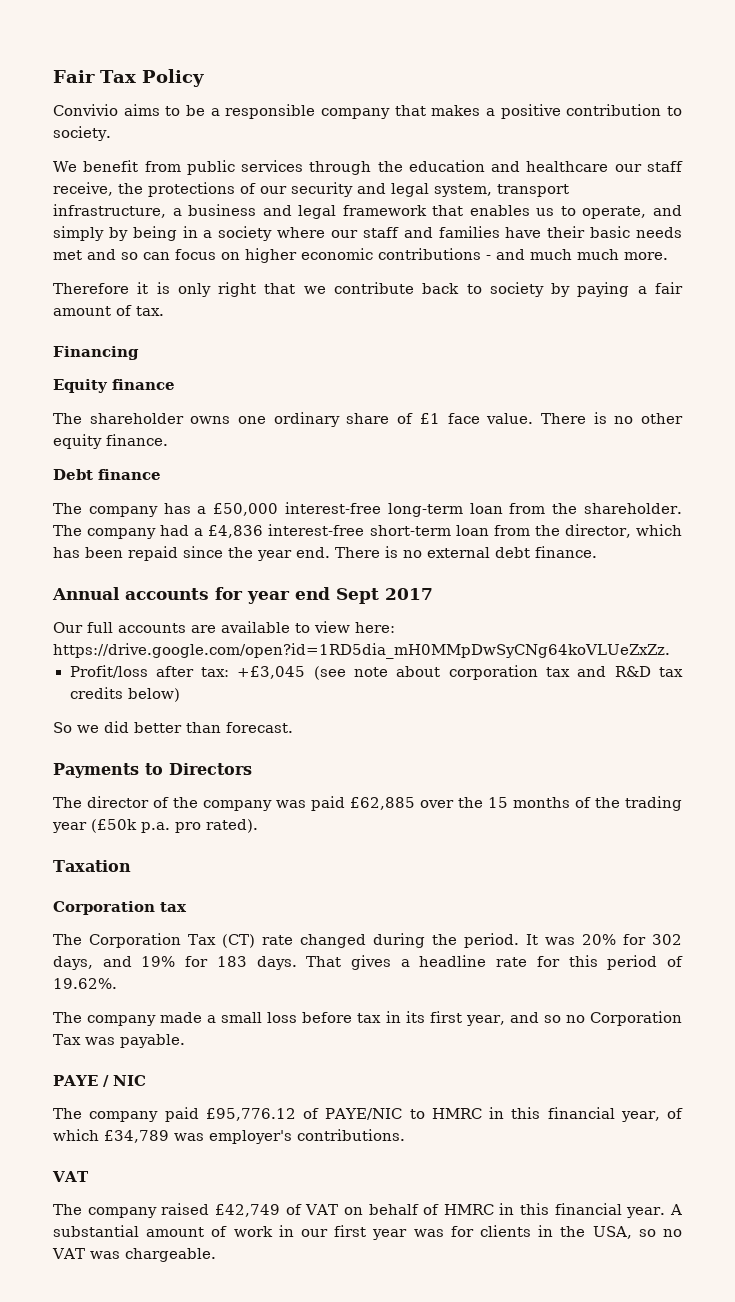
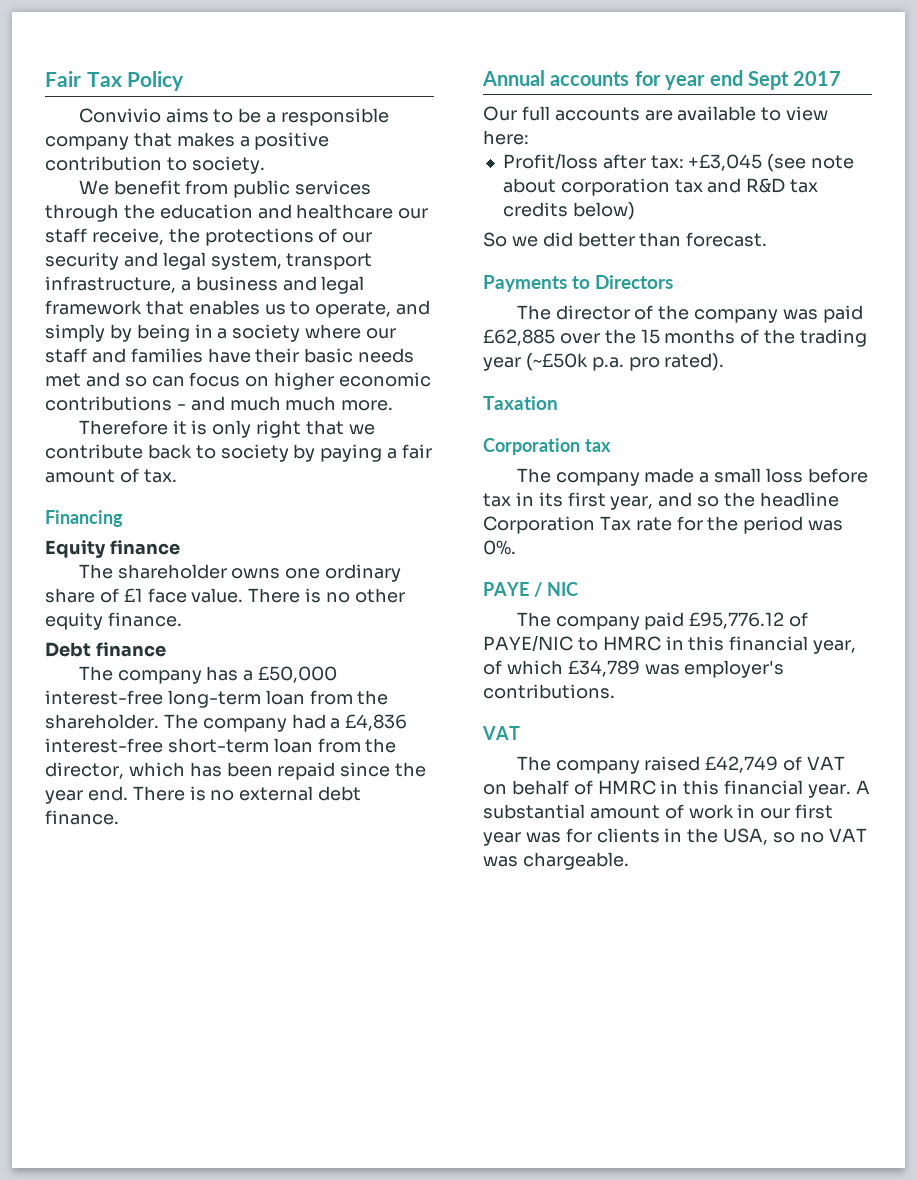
- Our full accounts are available to view here: https://drive.google.com/open?id=1RD5dia_mH0MMpDwSyCNg64koVLUeZxZz.
+ Our full accounts are available to view here:
- The director of the company was paid £62,885 over the 15 months of the trading year (£50k p.a. pro rated).
+ The director of the company was paid £62,885 over the 15 months of the trading year (~£50k p.a. pro rated).
- The Corporation Tax (CT) rate changed during the period. It was 20% for 302 days, and 19% for 183 days. That gives a headline rate for this period of 19.62%.
- The company made a small loss before tax in its first year, and so no Corporation Tax was payable.
+ The company made a small loss before tax in its first year, and so the headline Corporation Tax rate for the period was 0%.

